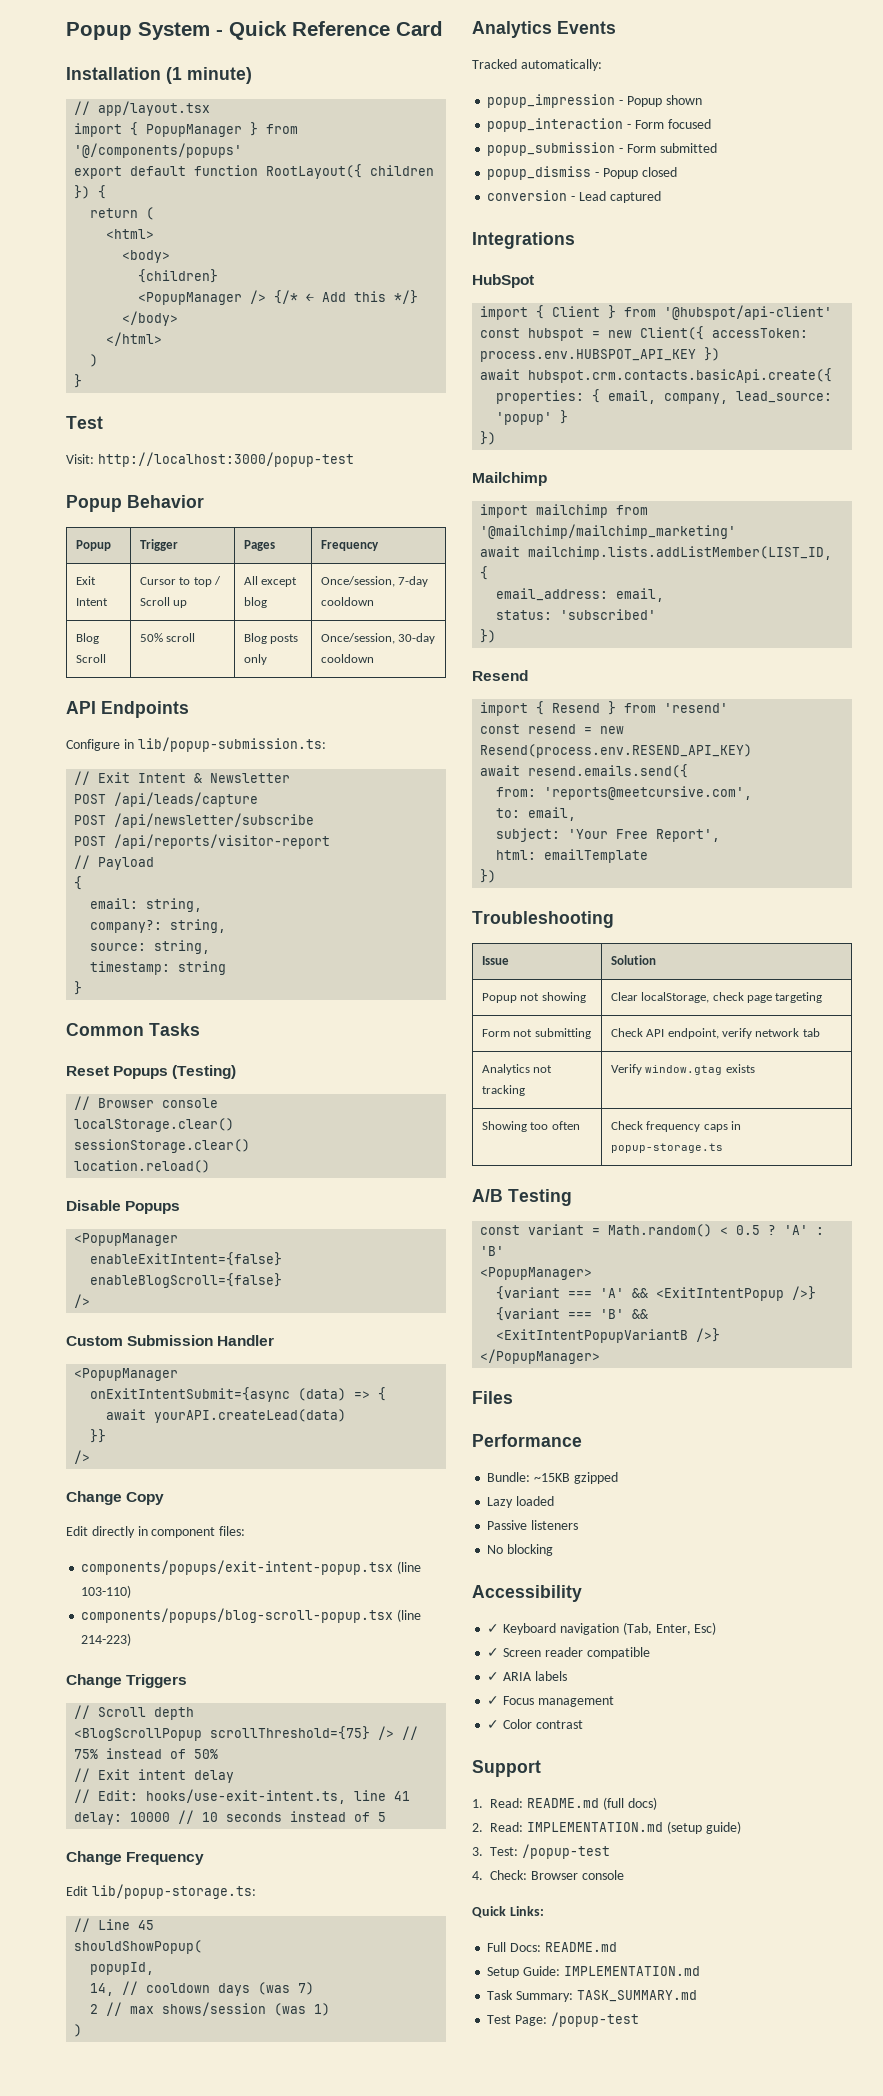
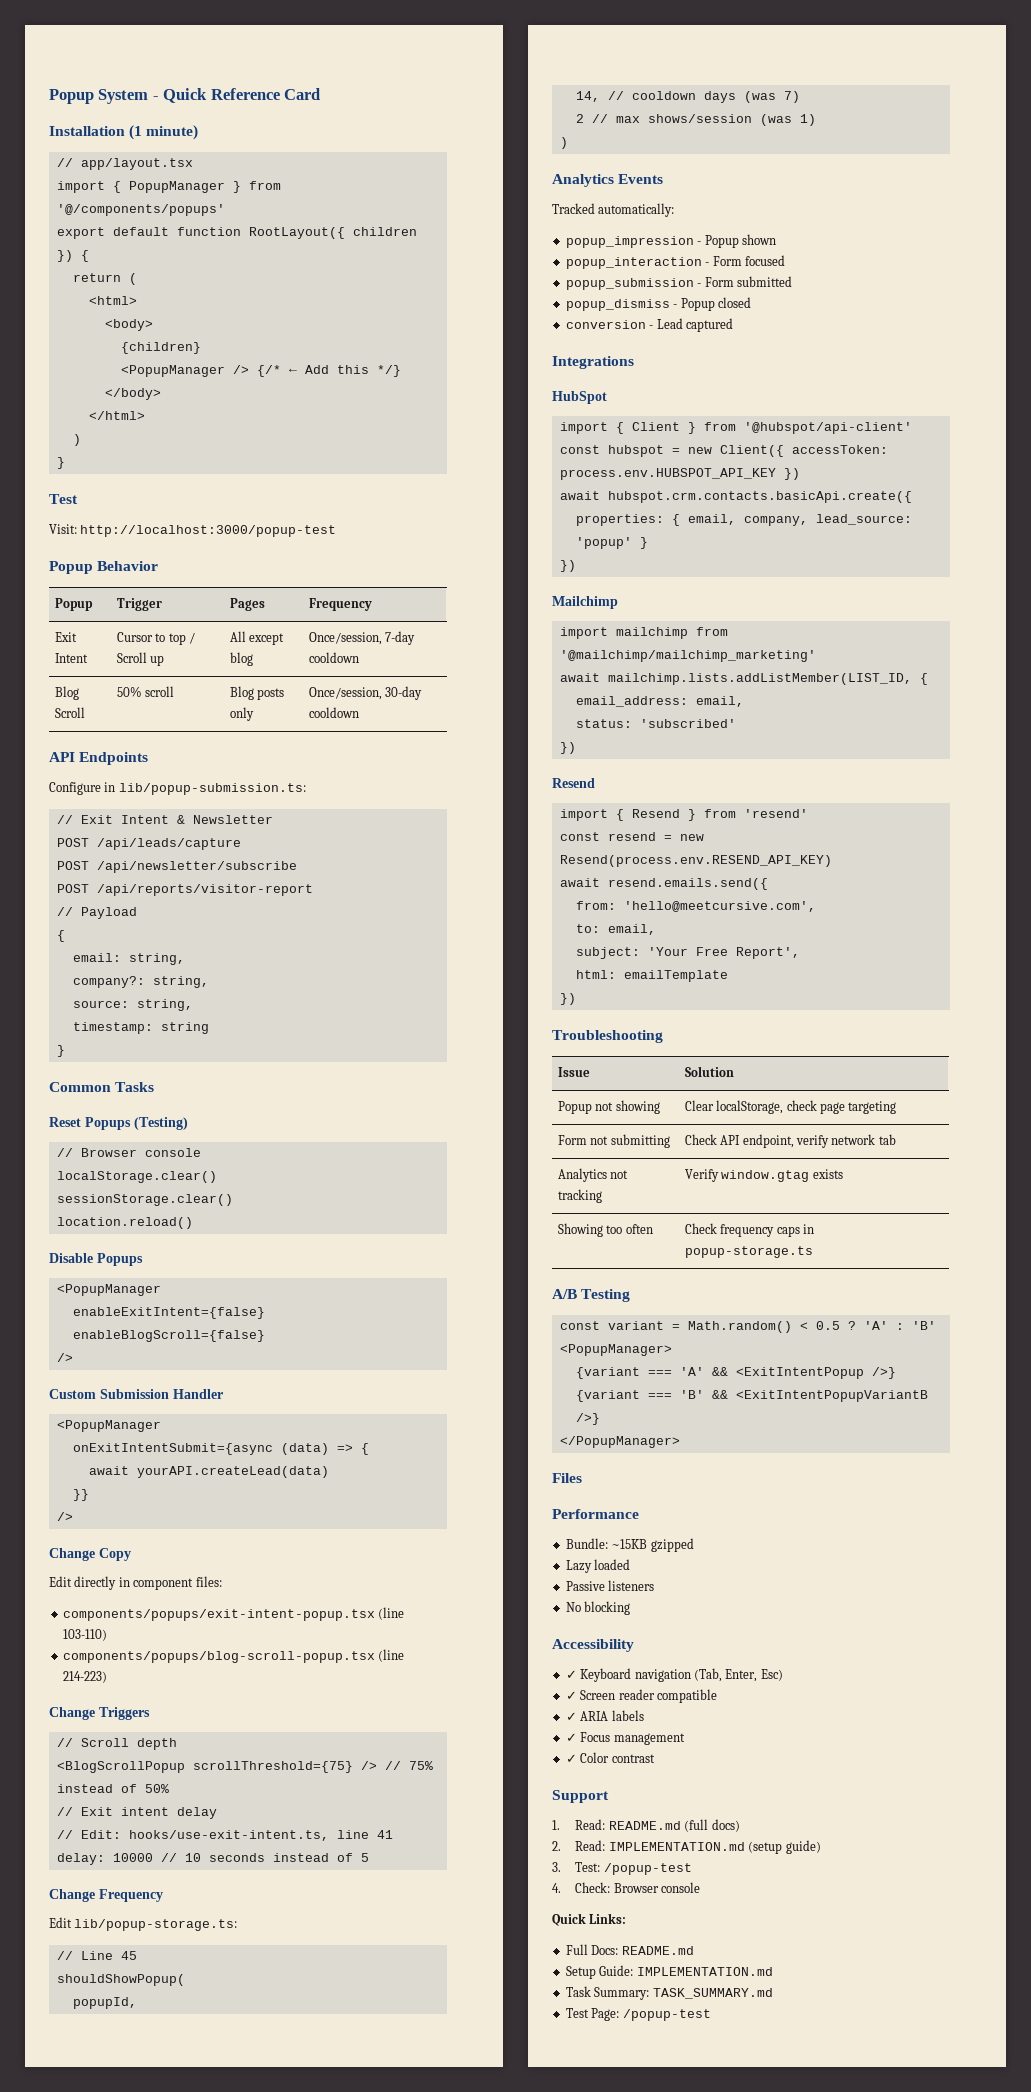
- from: 'reports@meetcursive.com',
+ from: 'hello@meetcursive.com',

